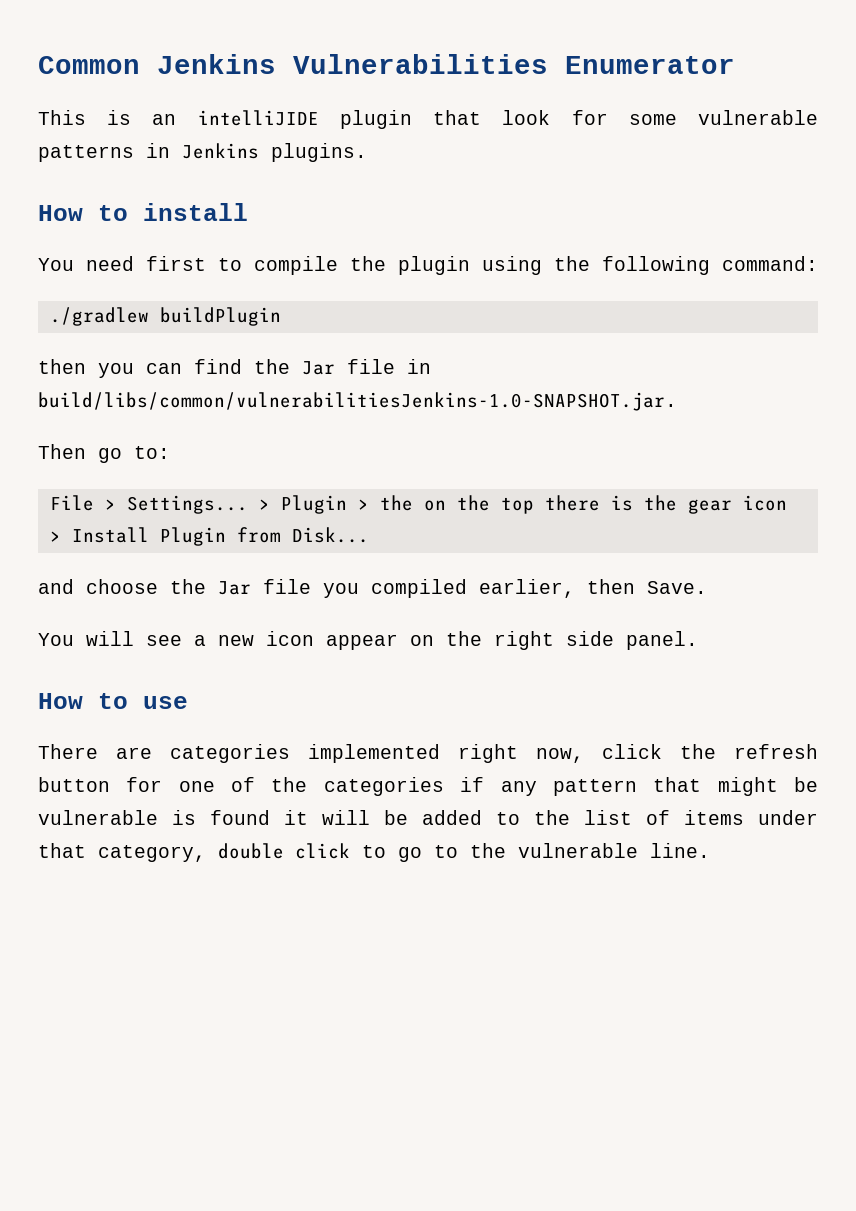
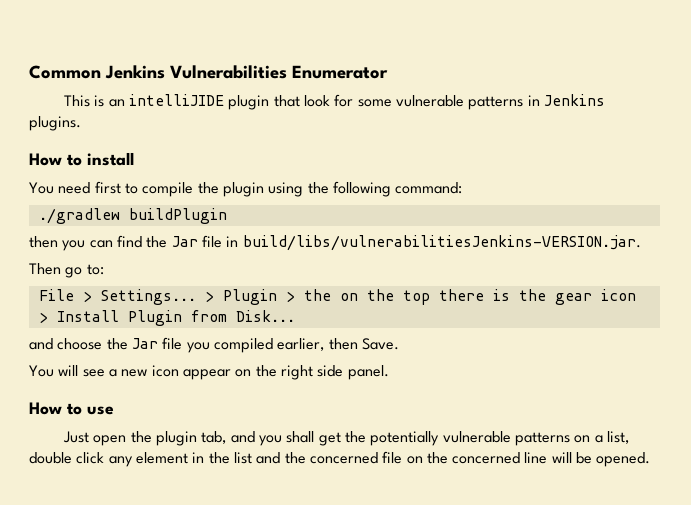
- then you can find the Jar file in build/libs/common/vulnerabilitiesJenkins-1.0-SNAPSHOT.jar.
+ then you can find the Jar file in build/libs/vulnerabilitiesJenkins-VERSION.jar.
- There are categories implemented right now, click the refresh button for one of the categories if any pattern that might be vulnerable is found it will be added to the list of items under that category, double click to go to the vulnerable line.
+ Just open the plugin tab, and you shall get the potentially vulnerable patterns on a list, double click any element in the list and the concerned file on the concerned line will be opened.

